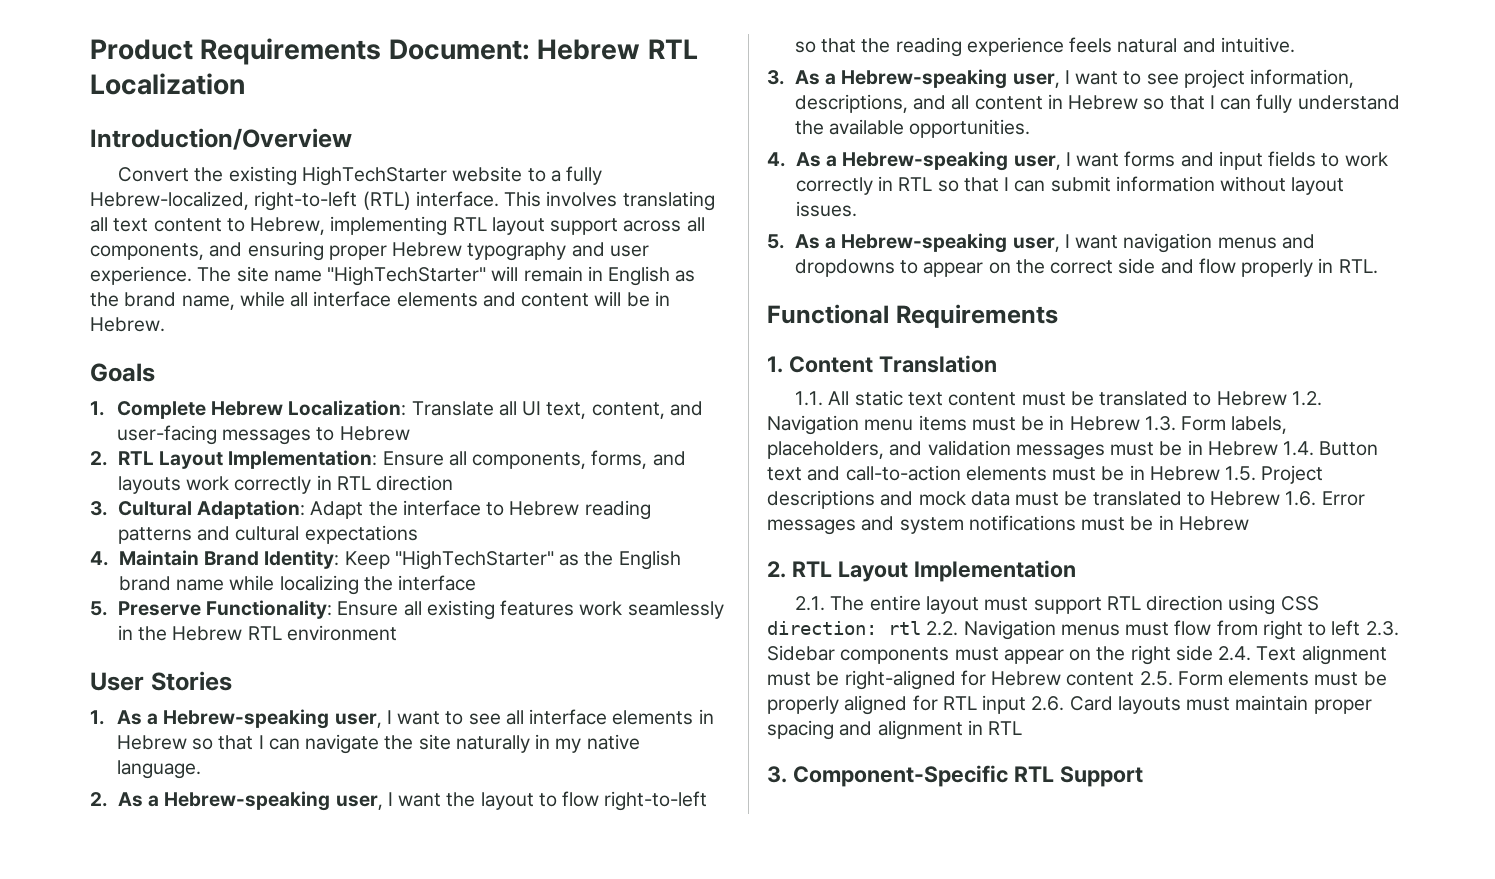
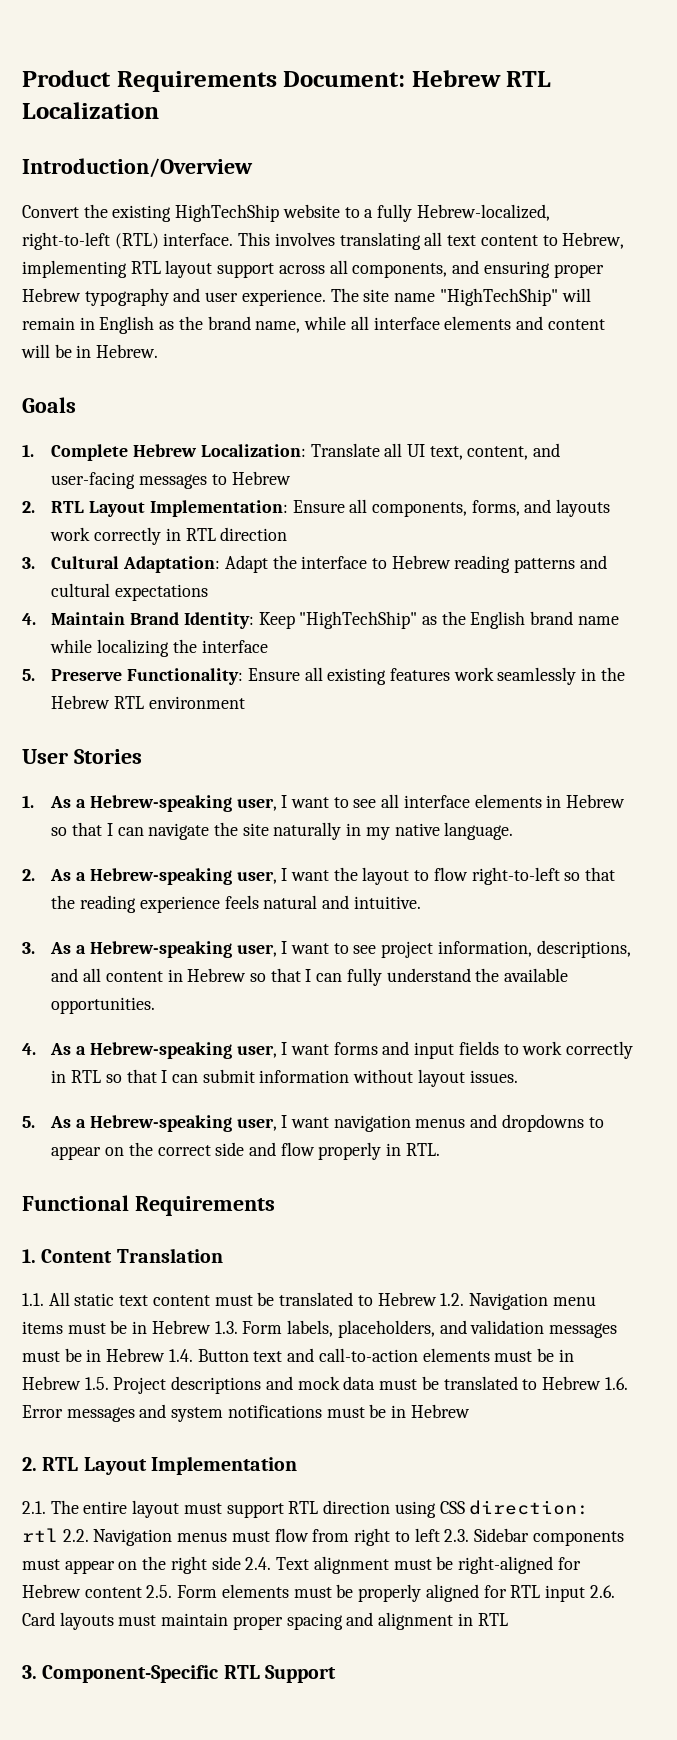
- Convert the existing HighTechStarter website to a fully Hebrew-localized, right-to-left (RTL) interface.
+ Convert the existing HighTechShip website to a fully Hebrew-localized, right-to-left (RTL) interface.
- The site name "HighTechStarter" will remain in English as the brand name, while all interface elements and content will be in Hebrew.
+ The site name "HighTechShip" will remain in English as the brand name, while all interface elements and content will be in Hebrew.
- 4. Maintain Brand Identity: Keep "HighTechStarter" as the English brand name while localizing the interface
+ 4. Maintain Brand Identity: Keep "HighTechShip" as the English brand name while localizing the interface

